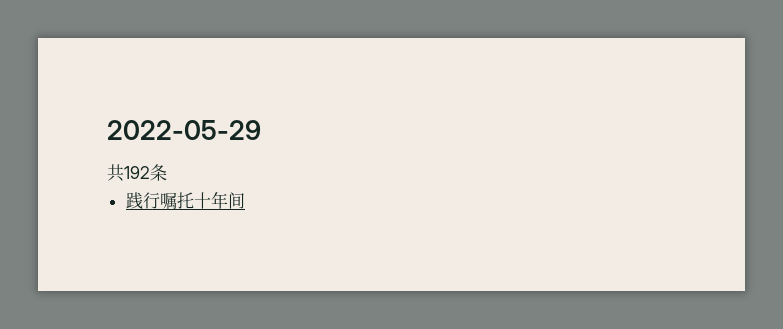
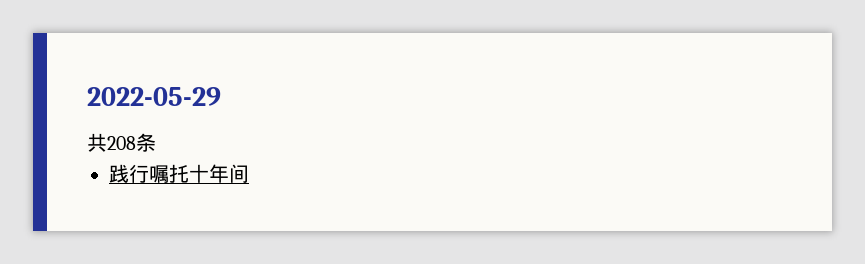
- 共192条
+ 共208条

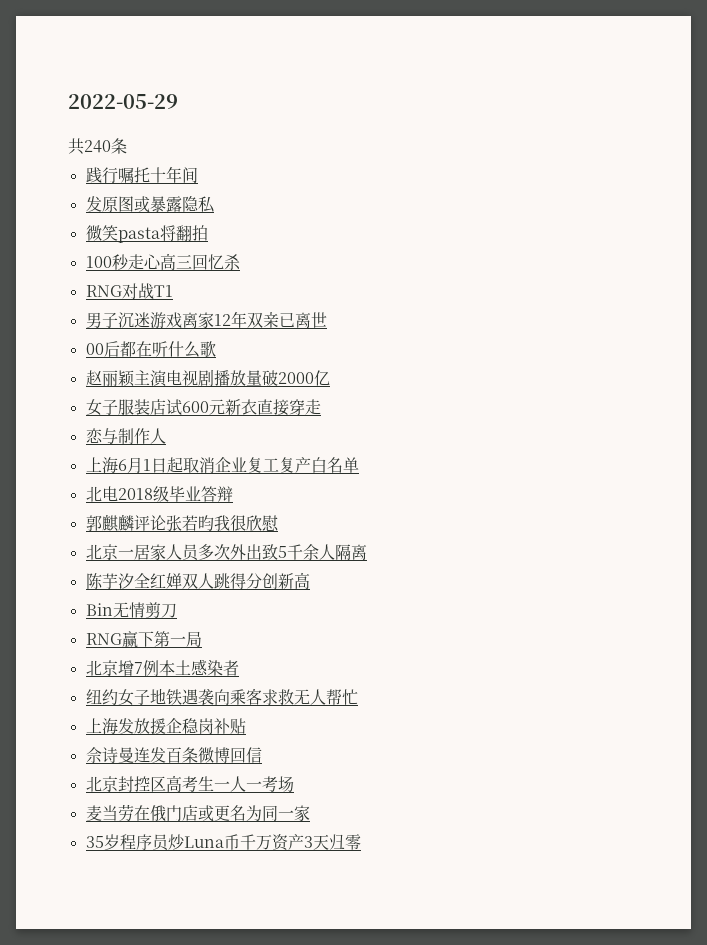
- 共208条
+ 共240条
+ 发原图或暴露隐私
+ 微笑pasta将翻拍
+ 100秒走心高三回忆杀
+ RNG对战T1
+ 男子沉迷游戏离家12年双亲已离世
+ 00后都在听什么歌
+ 赵丽颖主演电视剧播放量破2000亿
+ 女子服装店试600元新衣直接穿走
+ 恋与制作人
+ 上海6月1日起取消企业复工复产白名单
+ 北电2018级毕业答辩
+ 郭麒麟评论张若昀我很欣慰
+ 北京一居家人员多次外出致5千余人隔离
+ 陈芋汐全红婵双人跳得分创新高
+ Bin无情剪刀
+ RNG赢下第一局
+ 北京增7例本土感染者
+ 纽约女子地铁遇袭向乘客求救无人帮忙
+ 上海发放援企稳岗补贴
+ 佘诗曼连发百条微博回信
+ 北京封控区高考生一人一考场
+ 麦当劳在俄门店或更名为同一家
+ 35岁程序员炒Luna币千万资产3天归零

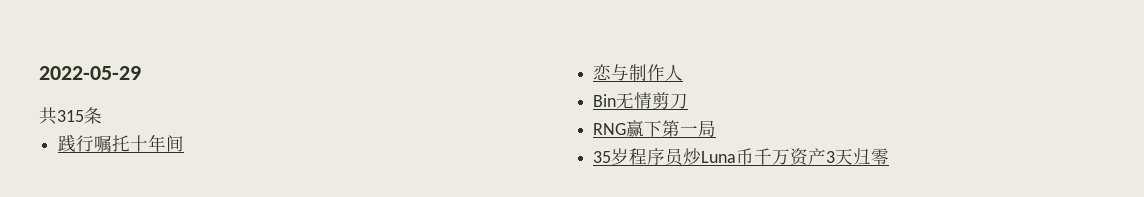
- 共240条
+ 共315条
- 发原图或暴露隐私
- 微笑pasta将翻拍
- 100秒走心高三回忆杀
- RNG对战T1
- 男子沉迷游戏离家12年双亲已离世
- 00后都在听什么歌
- 赵丽颖主演电视剧播放量破2000亿
- 女子服装店试600元新衣直接穿走
  恋与制作人
- 上海6月1日起取消企业复工复产白名单
- 北电2018级毕业答辩
- 郭麒麟评论张若昀我很欣慰
- 北京一居家人员多次外出致5千余人隔离
- 陈芋汐全红婵双人跳得分创新高
- 北京增7例本土感染者
- 纽约女子地铁遇袭向乘客求救无人帮忙
- 上海发放援企稳岗补贴
- 佘诗曼连发百条微博回信
- 北京封控区高考生一人一考场
- 麦当劳在俄门店或更名为同一家

